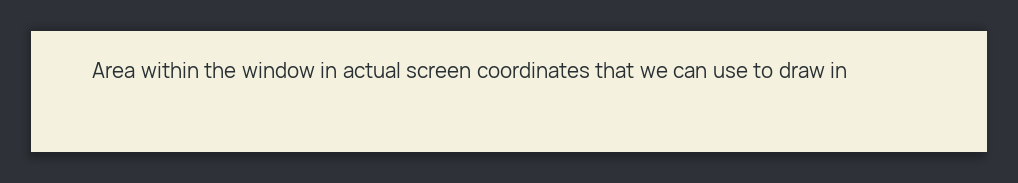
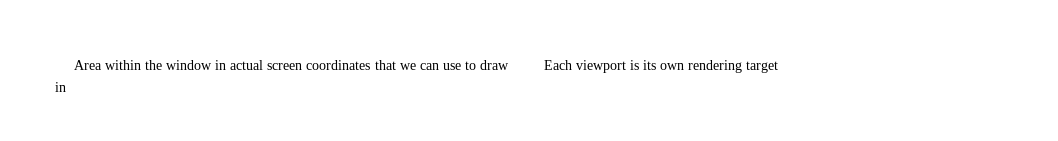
+ Each viewport is its own rendering target

